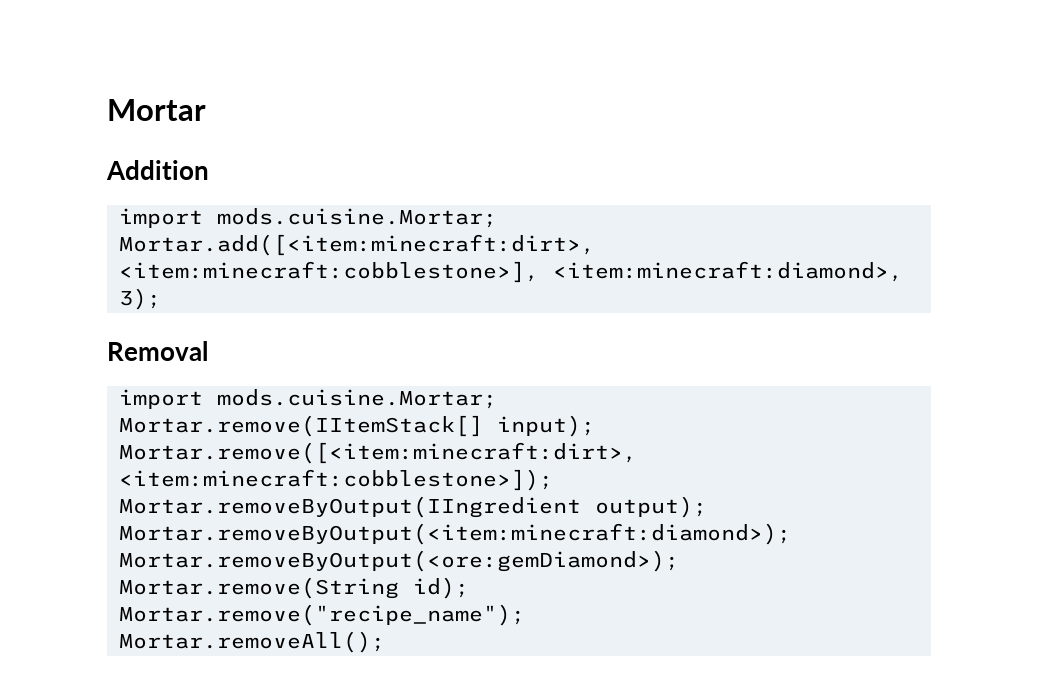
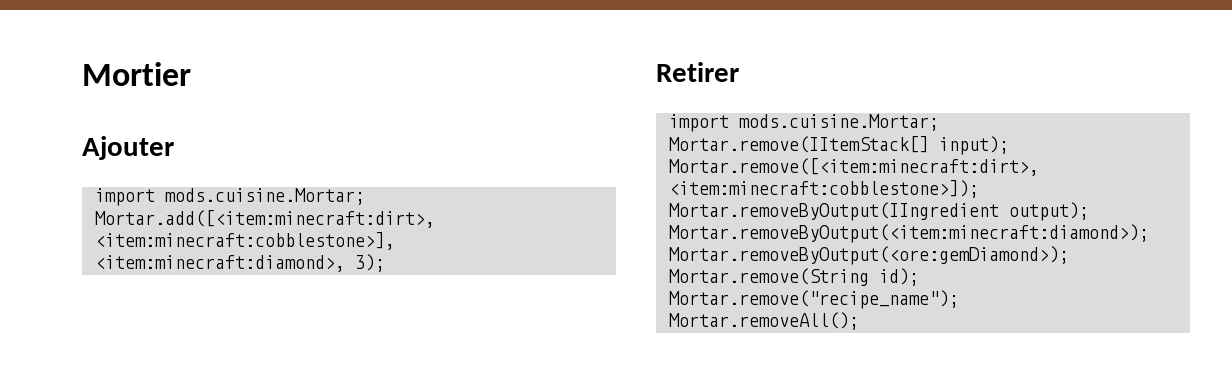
- Mortar
- Addition
+ Mortier
+ Ajouter
- Removal
+ Retirer

